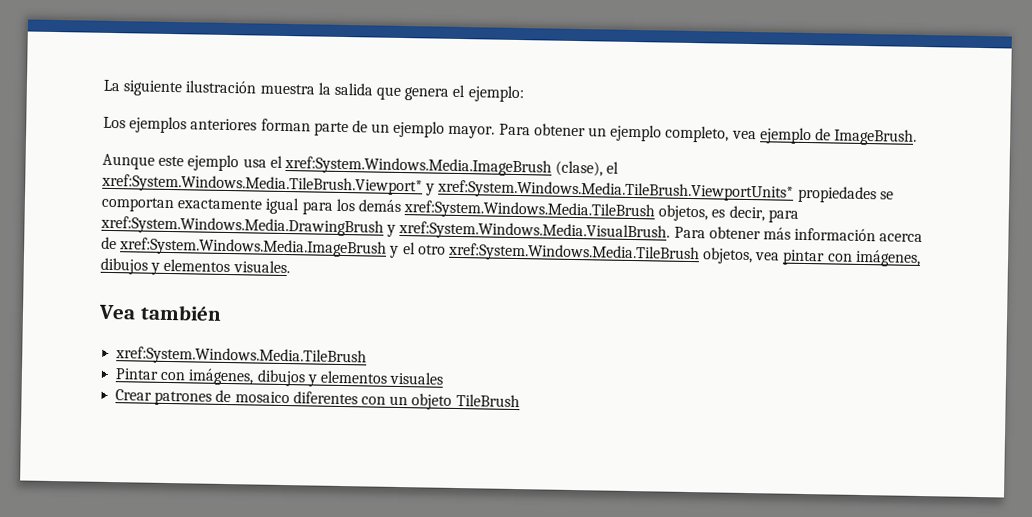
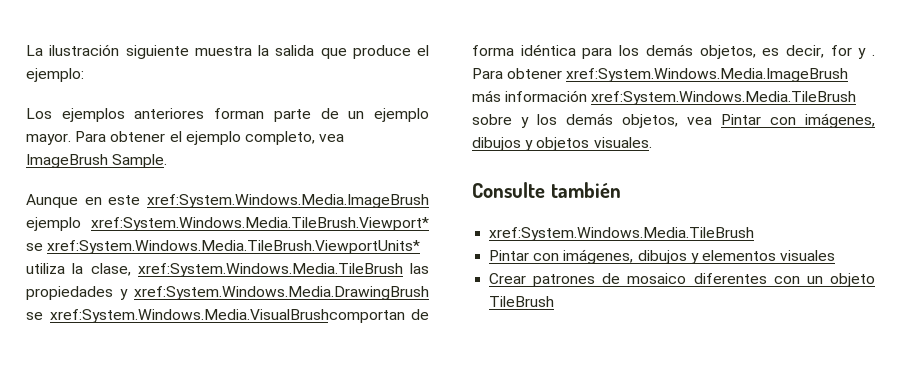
- La siguiente ilustración muestra la salida que genera el ejemplo:
+ La ilustración siguiente muestra la salida que produce el ejemplo:
- Para obtener un ejemplo completo, vea ejemplo de ImageBrush.
- Aunque este ejemplo usa el xref:System.Windows.Media.ImageBrush (clase), el xref:System.Windows.Media.TileBrush.Viewport* y xref:System.Windows.Media.TileBrush.ViewportUnits* propiedades se comportan exactamente igual para los demás xref:System.Windows.Media.TileBrush objetos, es decir, para xref:System.Windows.Media.DrawingBrush y xref:System.Windows.Media.VisualBrush. Para obtener más información acerca de xref:System.Windows.Media.ImageBrush y el otro xref:System.Windows.Media.TileBrush objetos, vea pintar con imágenes, dibujos y elementos visuales.
+ Para obtener el ejemplo completo, vea ImageBrush Sample.
+ Aunque en este xref:System.Windows.Media.ImageBrush ejemplo xref:System.Windows.Media.TileBrush.Viewport* se xref:System.Windows.Media.TileBrush.ViewportUnits* utiliza la clase, xref:System.Windows.Media.TileBrush las propiedades y xref:System.Windows.Media.DrawingBrush se xref:System.Windows.Media.VisualBrushcomportan de forma idéntica para los demás objetos, es decir, for y . Para obtener xref:System.Windows.Media.ImageBrush más información xref:System.Windows.Media.TileBrush sobre y los demás objetos, vea Pintar con imágenes, dibujos y objetos visuales.
- Vea también
+ Consulte también

